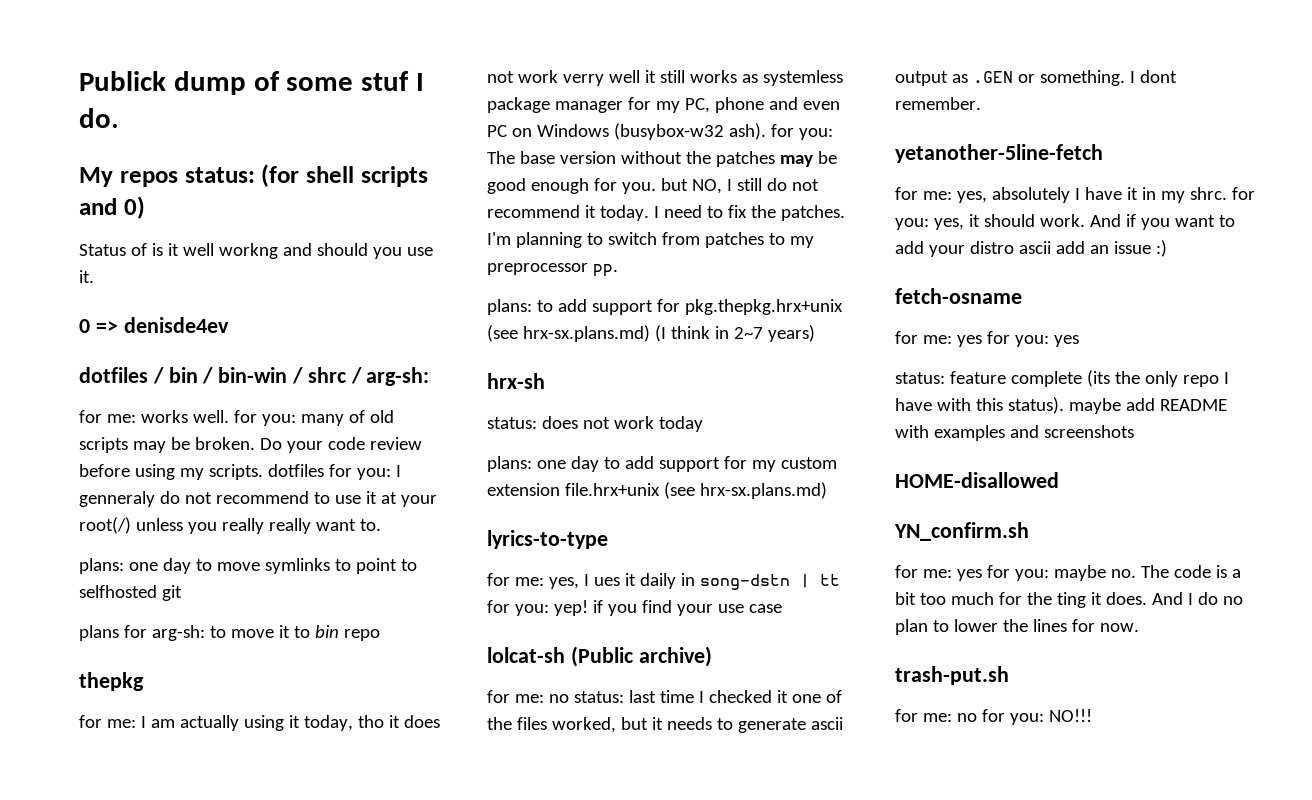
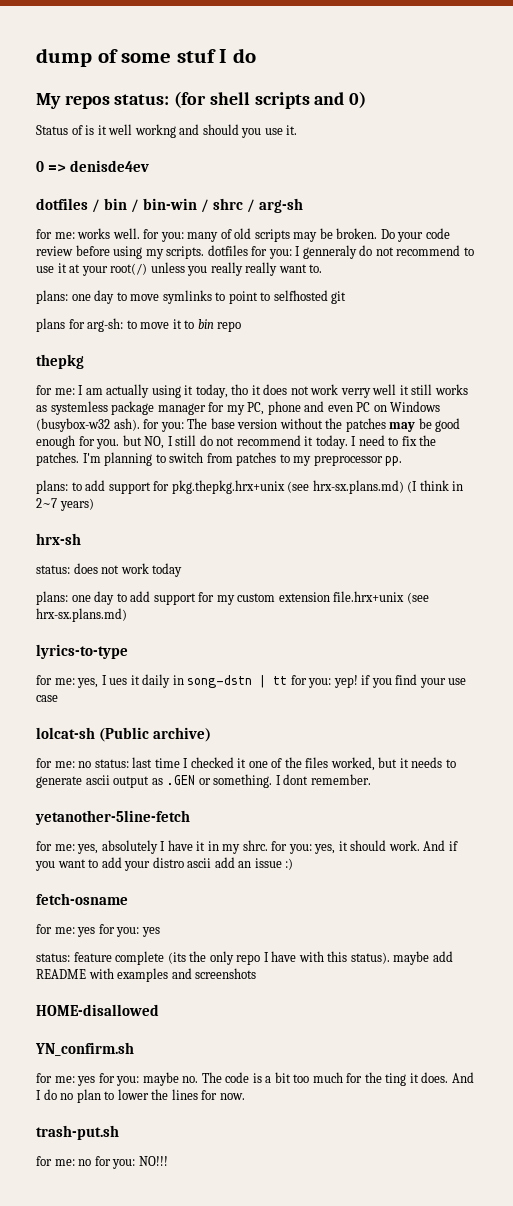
- Publick dump of some stuf I do.
+ dump of some stuf I do
- dotfiles / bin / bin-win / shrc / arg-sh:
+ dotfiles / bin / bin-win / shrc / arg-sh

